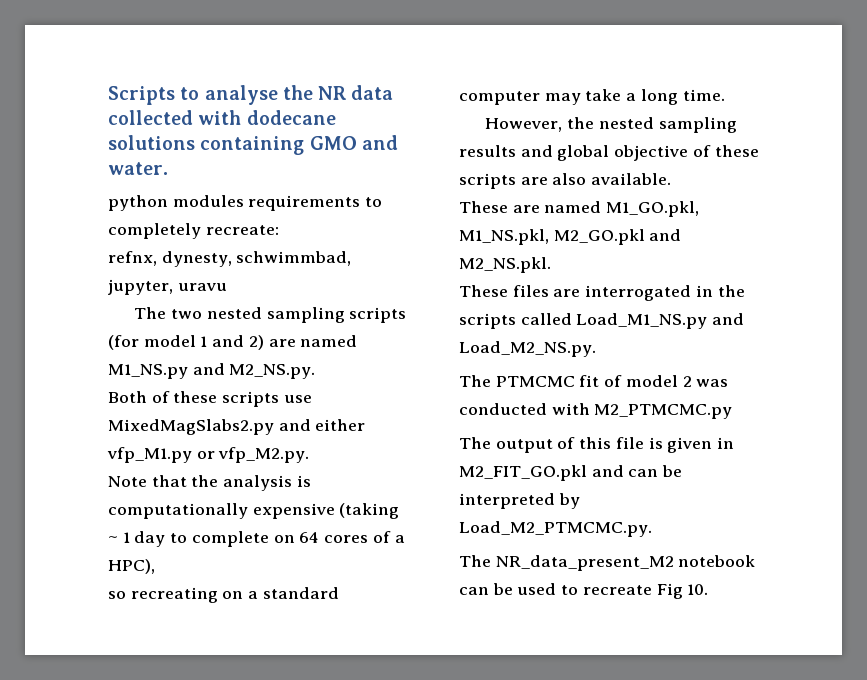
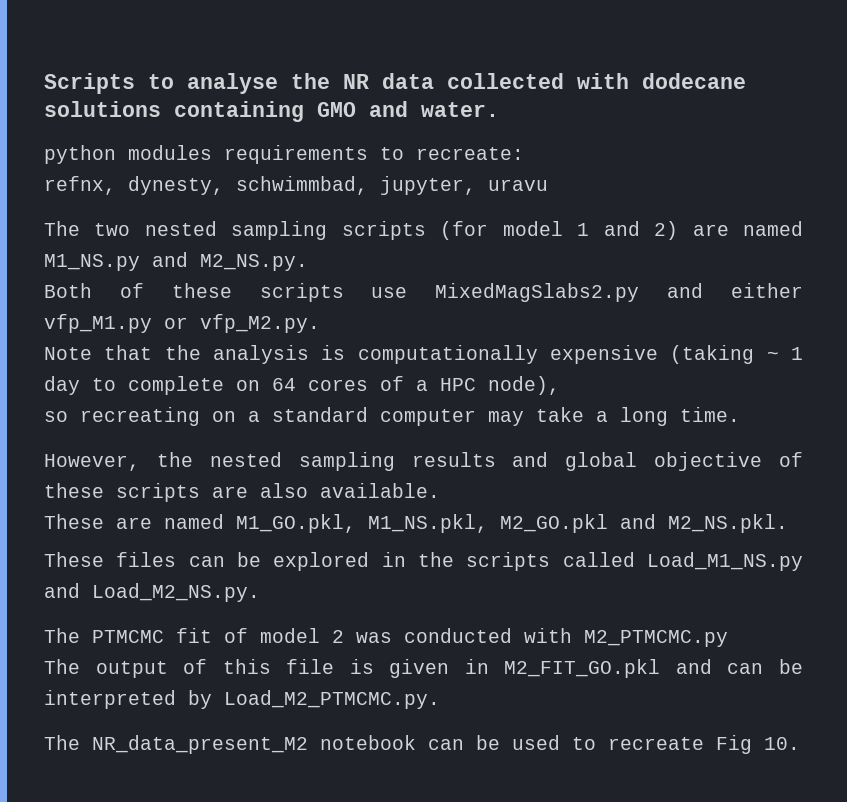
- python modules requirements to completely recreate:
+ python modules requirements to recreate:
- Note that the analysis is computationally expensive (taking ~ 1 day to complete on 64 cores of a HPC),
+ Note that the analysis is computationally expensive (taking ~ 1 day to complete on 64 cores of a HPC node),
- These files are interrogated in the scripts called Load_M1_NS.py and Load_M2_NS.py.
+ These files can be explored in the scripts called Load_M1_NS.py and Load_M2_NS.py.

